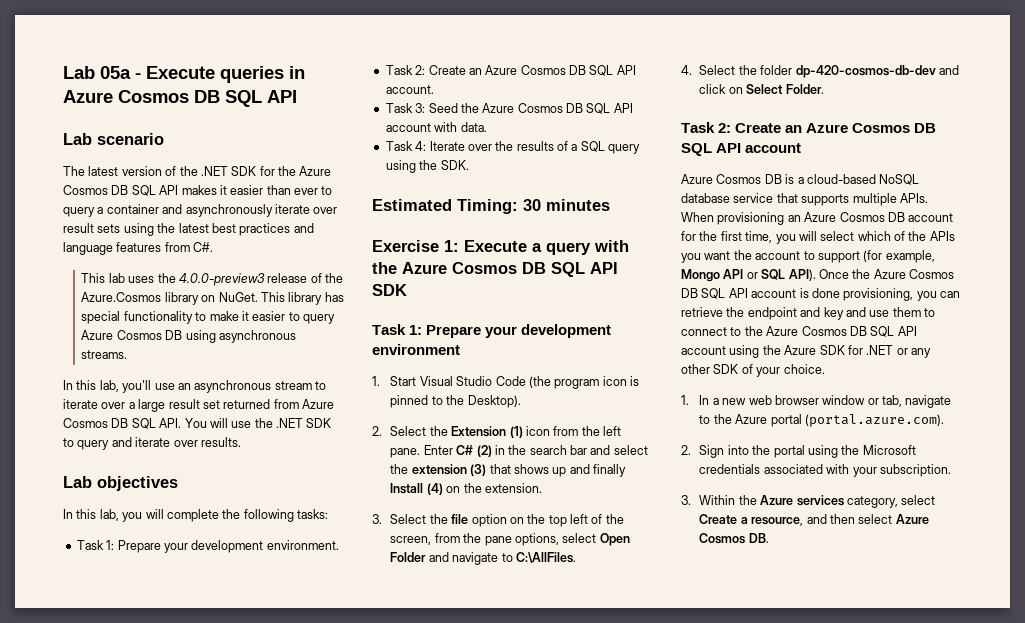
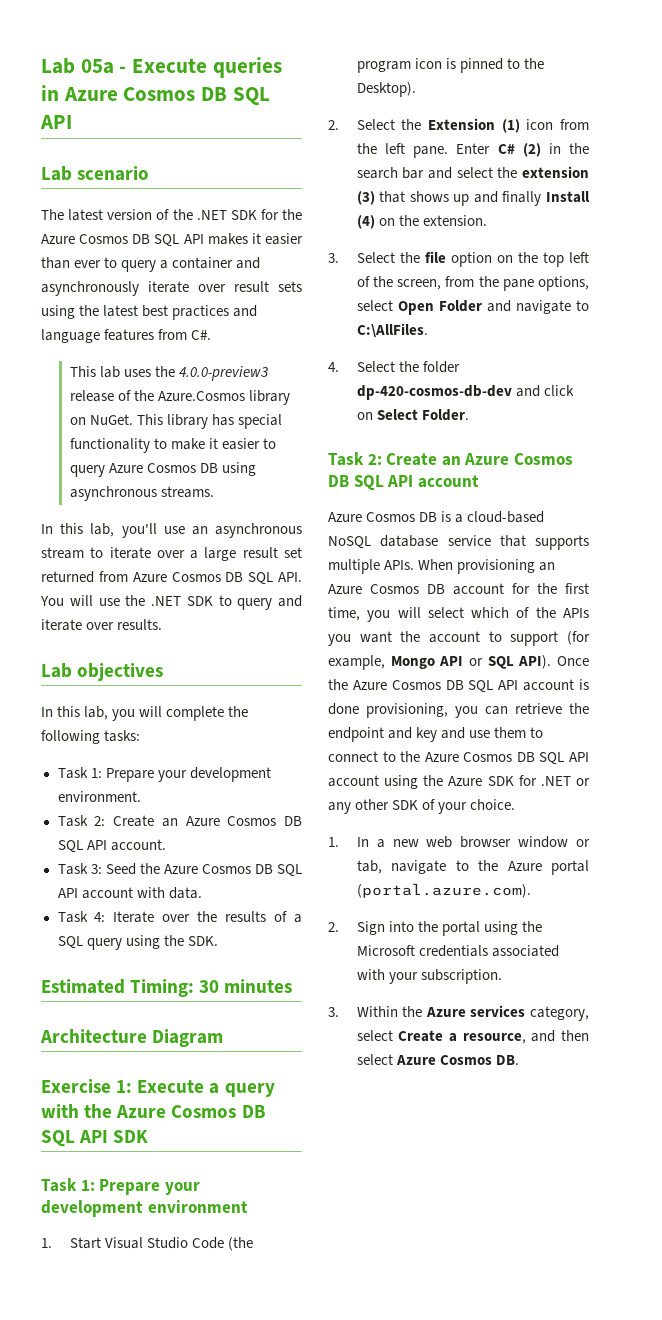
+ Architecture Diagram

